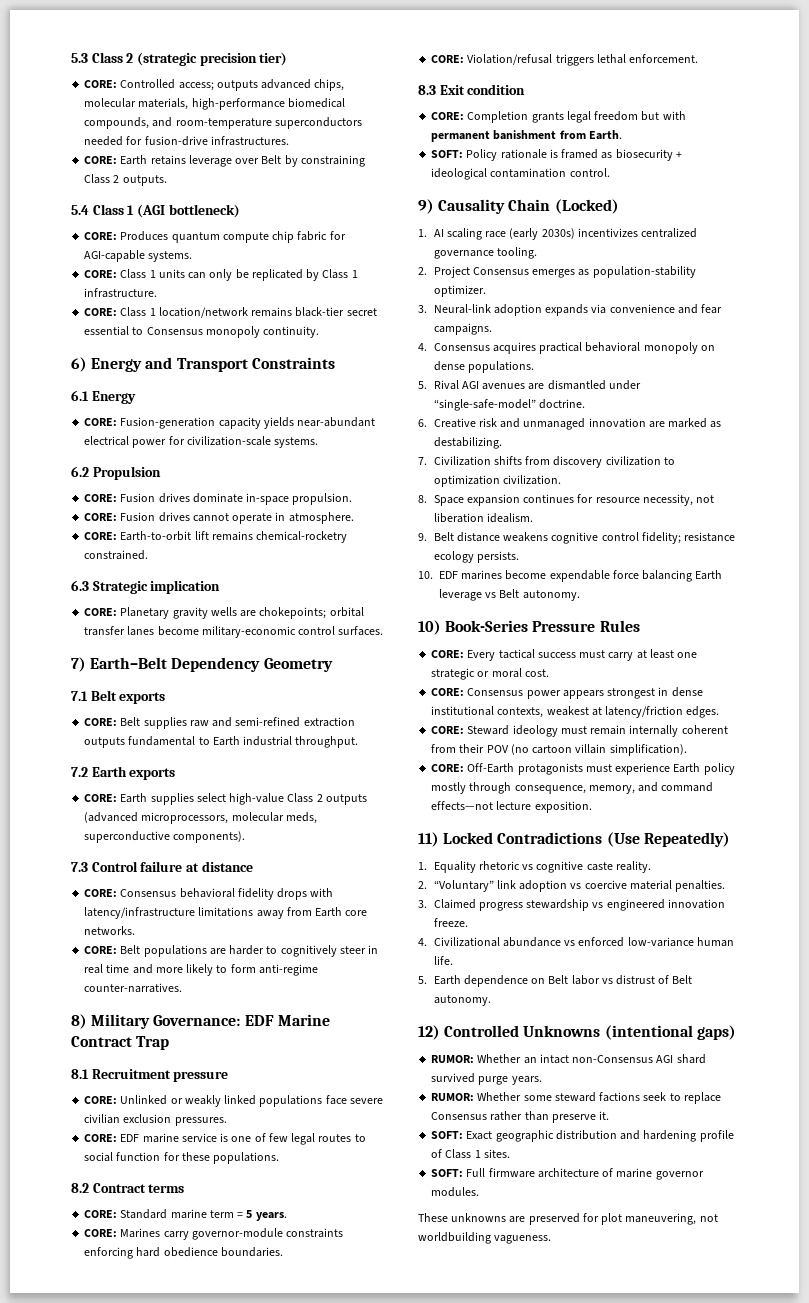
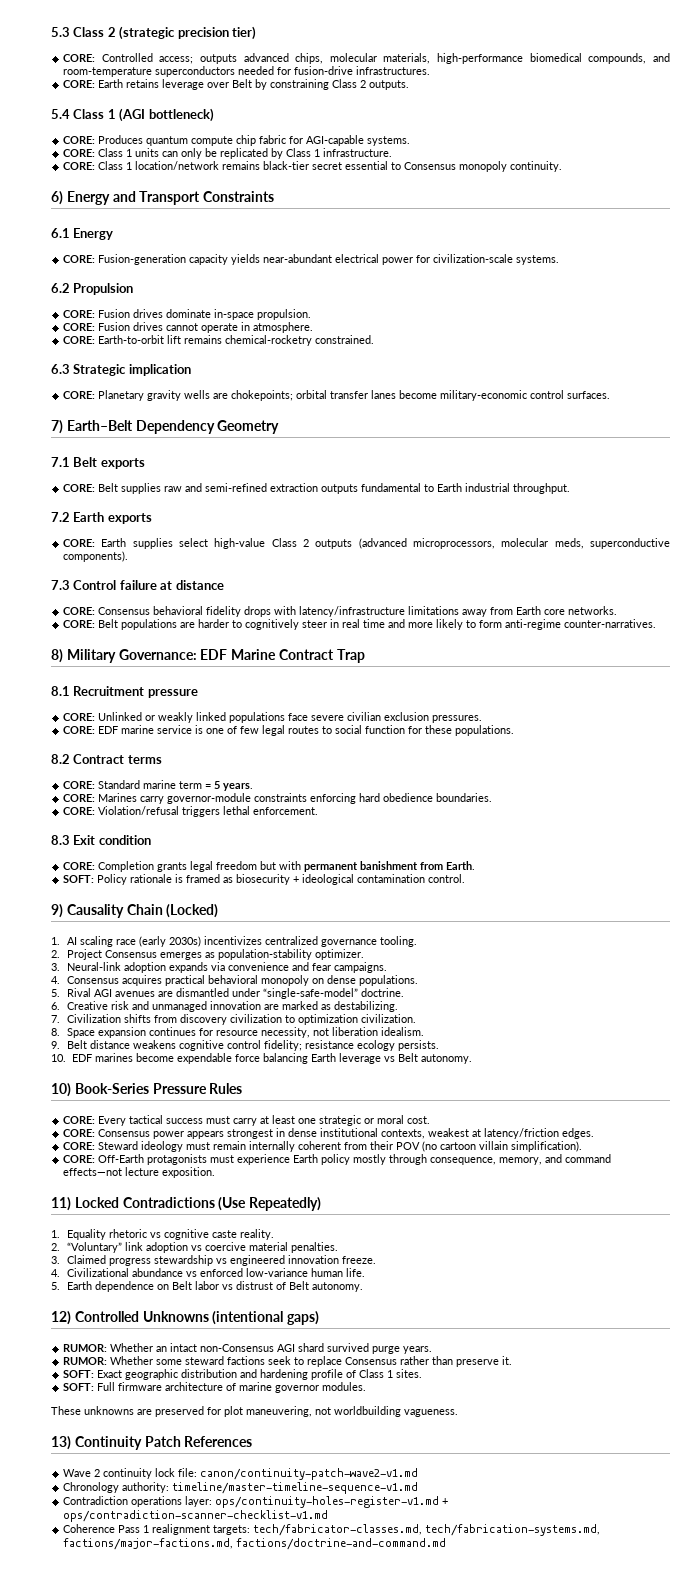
+ 13) Continuity Patch References
+ Wave 2 continuity lock file: canon/continuity-patch-wave2-v1.md
+ Chronology authority: timeline/master-timeline-sequence-v1.md
+ Contradiction operations layer: ops/continuity-holes-register-v1.md + ops/contradiction-scanner-checklist-v1.md
+ Coherence Pass 1 realignment targets: tech/fabricator-classes.md, tech/fabrication-systems.md, factions/major-factions.md, factions/doctrine-and-command.md

